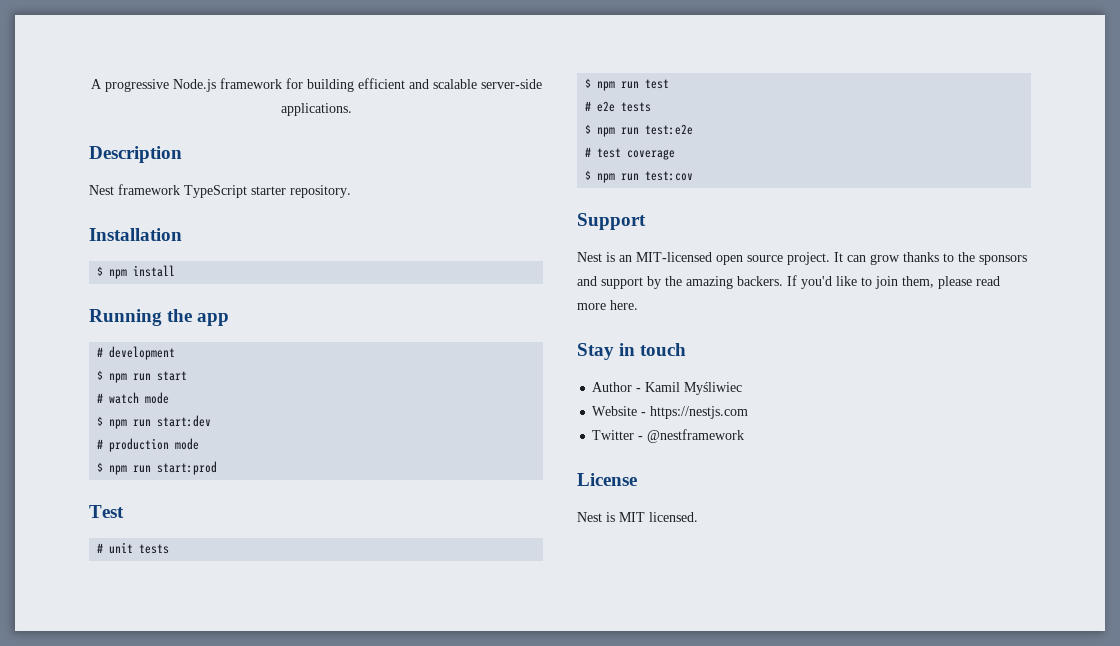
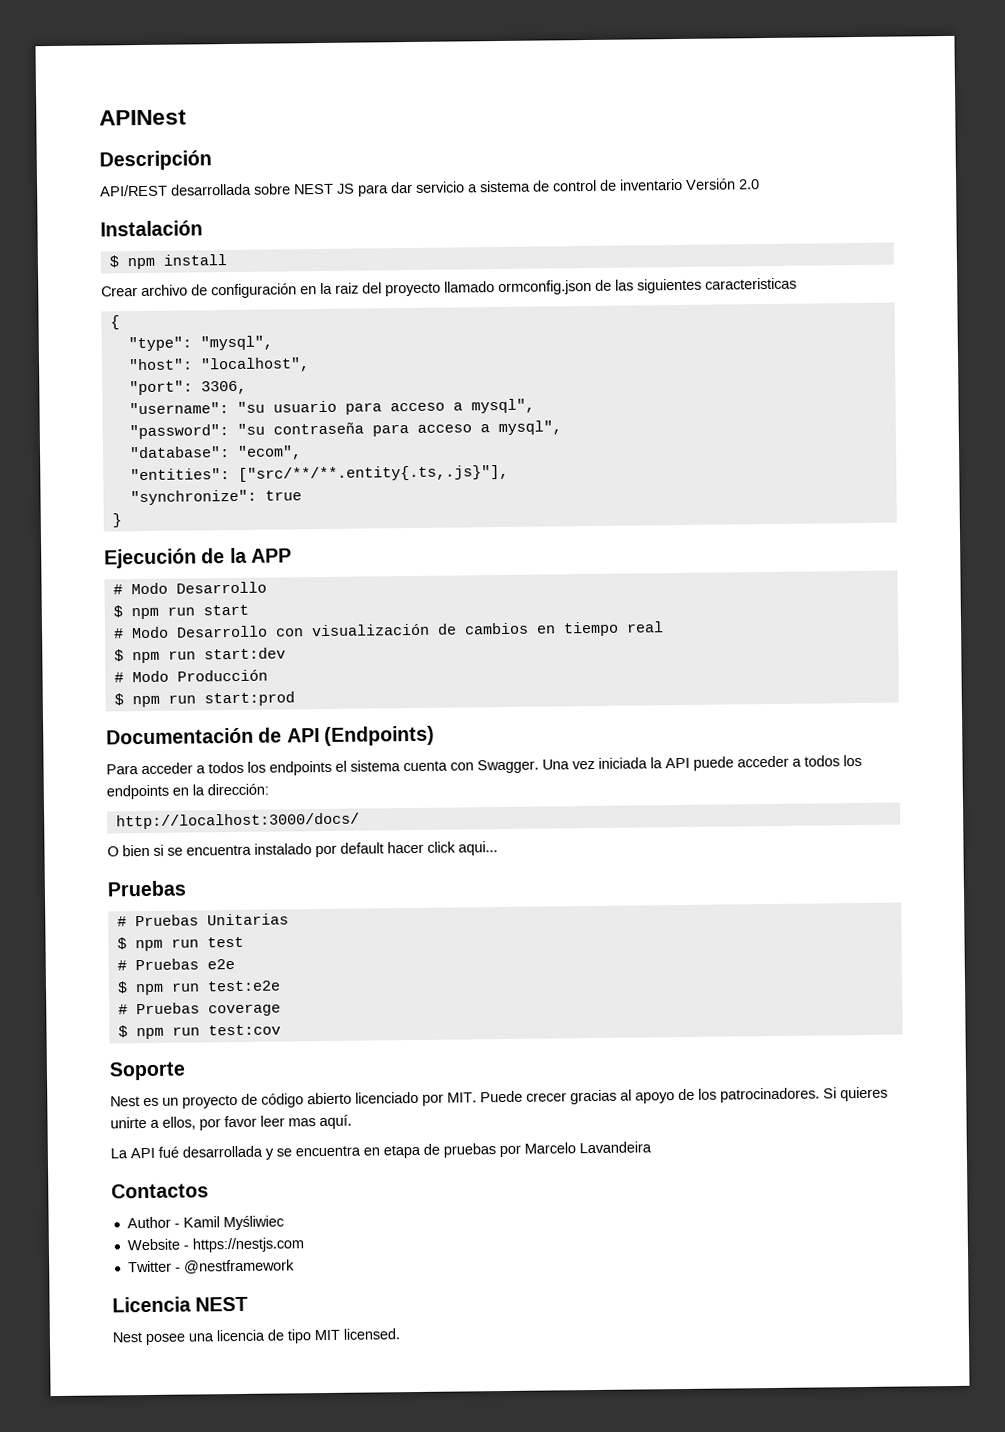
- A progressive Node.js framework for building efficient and scalable server-side applications.
- Description
- Nest framework TypeScript starter repository.
- Installation
+ APINest
+ Descripción
+ API/REST desarrollada sobre NEST JS para dar servicio a sistema de control de inventario Versión 2.0
+ Instalación
  $ npm install
- Running the app
- # development
+ Crear archivo de configuración en la raiz del proyecto llamado ormconfig.json de las siguientes caracteristicas
+ {
+ "type": "mysql",
+ "host": "localhost",
+ "port": 3306,
+ "username": "su usuario para acceso a mysql",
+ "password": "su contraseña para acceso a mysql",
+ "database": "ecom",
+ "entities": ["src/**/**.entity{.ts,.js}"],
+ "synchronize": true
+ }
+ Ejecución de la APP
+ # Modo Desarrollo
- # watch mode
+ # Modo Desarrollo con visualización de cambios en tiempo real
- # production mode
+ # Modo Producción
- Test
- # unit tests
+ Documentación de API (Endpoints)
+ Para acceder a todos los endpoints el sistema cuenta con Swagger. Una vez iniciada la API puede acceder a todos los endpoints en la dirección:
+ http://localhost:3000/docs/
+ O bien si se encuentra instalado por default hacer click aqui...
+ Pruebas
+ # Pruebas Unitarias
- # e2e tests
+ # Pruebas e2e
- # test coverage
+ # Pruebas coverage
- Support
- Nest is an MIT-licensed open source project. It can grow thanks to the sponsors and support by the amazing backers. If you'd like to join them, please read more here.
- Stay in touch
+ Soporte
+ Nest es un proyecto de código abierto licenciado por MIT. Puede crecer gracias al apoyo de los patrocinadores. Si quieres unirte a ellos, por favor leer mas aquí.
+ La API fué desarrollada y se encuentra en etapa de pruebas por Marcelo Lavandeira
+ Contactos
- License
- Nest is MIT licensed.
+ Licencia NEST
+ Nest posee una licencia de tipo MIT licensed.

